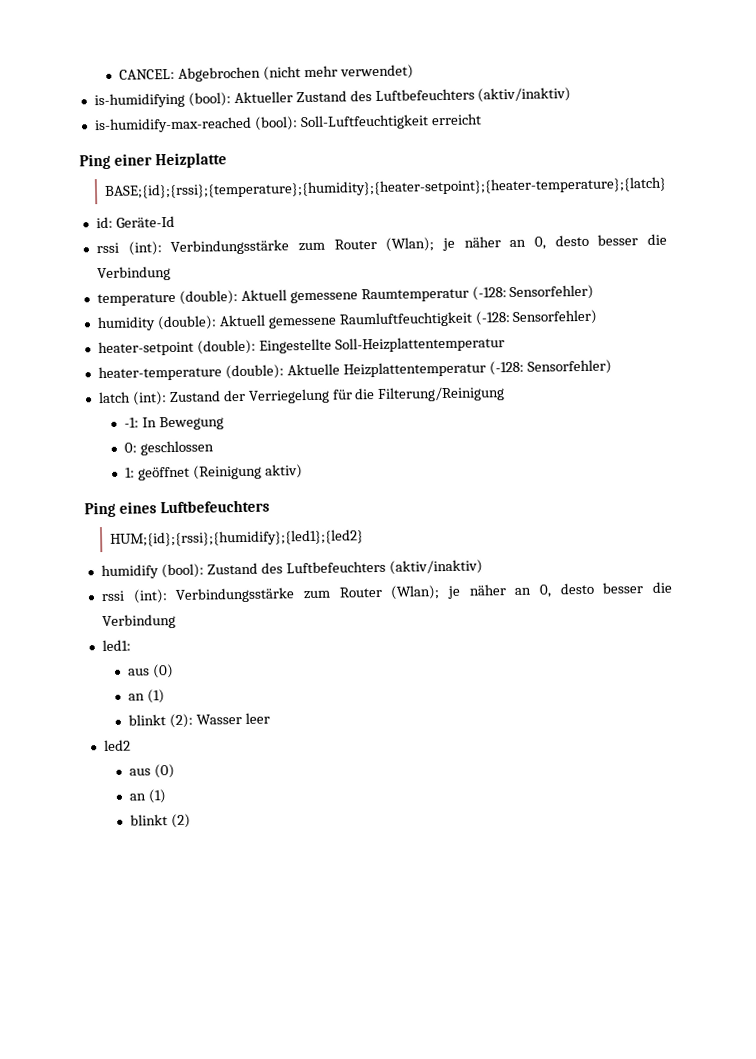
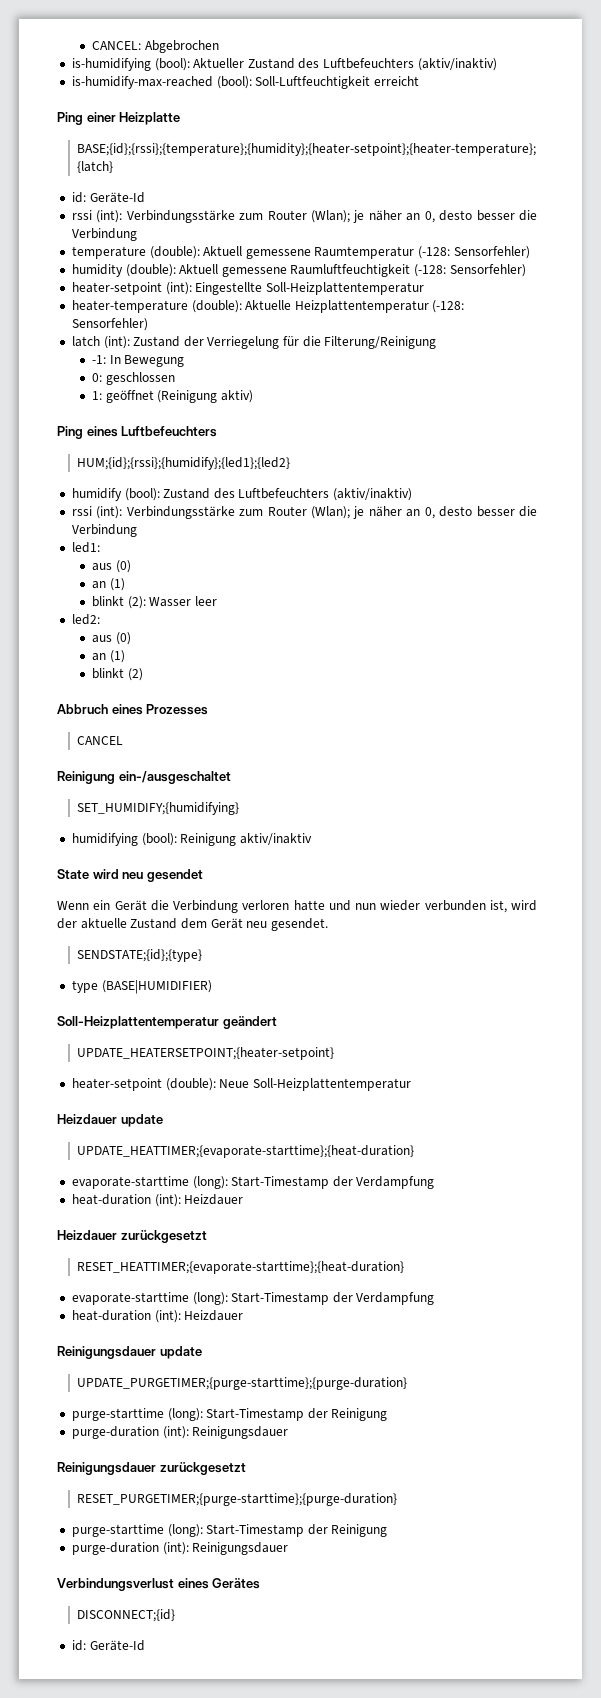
- CANCEL: Abgebrochen (nicht mehr verwendet)
+ CANCEL: Abgebrochen
- heater-setpoint (double): Eingestellte Soll-Heizplattentemperatur
+ heater-setpoint (int): Eingestellte Soll-Heizplattentemperatur
- led2
+ led2:
+ Abbruch eines Prozesses
+ CANCEL
+ Reinigung ein-/ausgeschaltet
+ SET_HUMIDIFY;{humidifying}
+ humidifying (bool): Reinigung aktiv/inaktiv
+ State wird neu gesendet
+ Wenn ein Gerät die Verbindung verloren hatte und nun wieder verbunden ist, wird der aktuelle Zustand dem Gerät neu gesendet.
+ SENDSTATE;{id};{type}
+ type (BASE|HUMIDIFIER)
+ Soll-Heizplattentemperatur geändert
+ UPDATE_HEATERSETPOINT;{heater-setpoint}
+ heater-setpoint (double): Neue Soll-Heizplattentemperatur
+ Heizdauer update
+ UPDATE_HEATTIMER;{evaporate-starttime};{heat-duration}
+ evaporate-starttime (long): Start-Timestamp der Verdampfung
+ heat-duration (int): Heizdauer
+ Heizdauer zurückgesetzt
+ RESET_HEATTIMER;{evaporate-starttime};{heat-duration}
+ evaporate-starttime (long): Start-Timestamp der Verdampfung
+ heat-duration (int): Heizdauer
+ Reinigungsdauer update
+ UPDATE_PURGETIMER;{purge-starttime};{purge-duration}
+ purge-starttime (long): Start-Timestamp der Reinigung
+ purge-duration (int): Reinigungsdauer
+ Reinigungsdauer zurückgesetzt
+ RESET_PURGETIMER;{purge-starttime};{purge-duration}
+ purge-starttime (long): Start-Timestamp der Reinigung
+ purge-duration (int): Reinigungsdauer
+ Verbindungsverlust eines Gerätes
+ DISCONNECT;{id}
+ id: Geräte-Id

